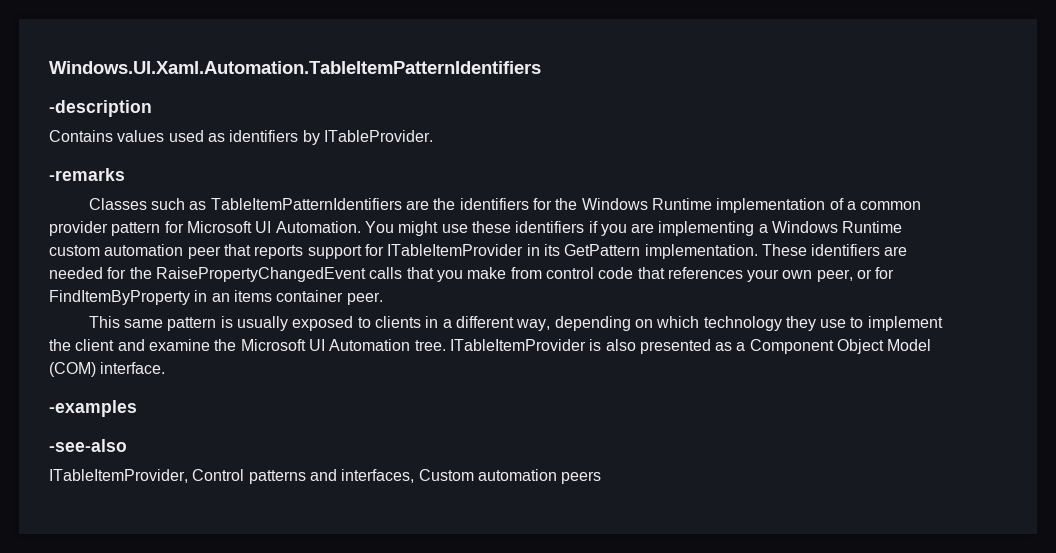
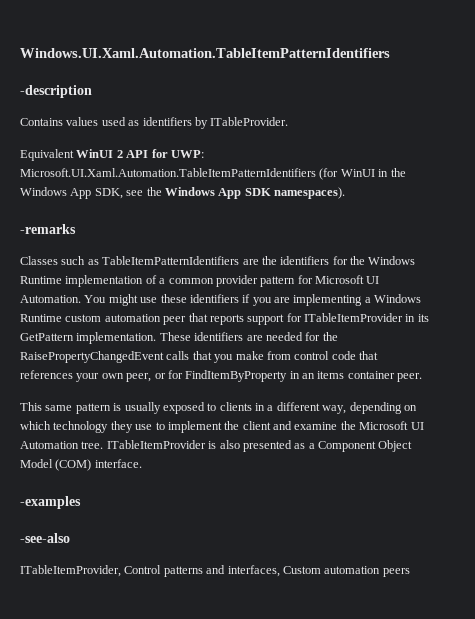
+ Equivalent WinUI 2 API for UWP: Microsoft.UI.Xaml.Automation.TableItemPatternIdentifiers (for WinUI in the Windows App SDK, see the Windows App SDK namespaces).

